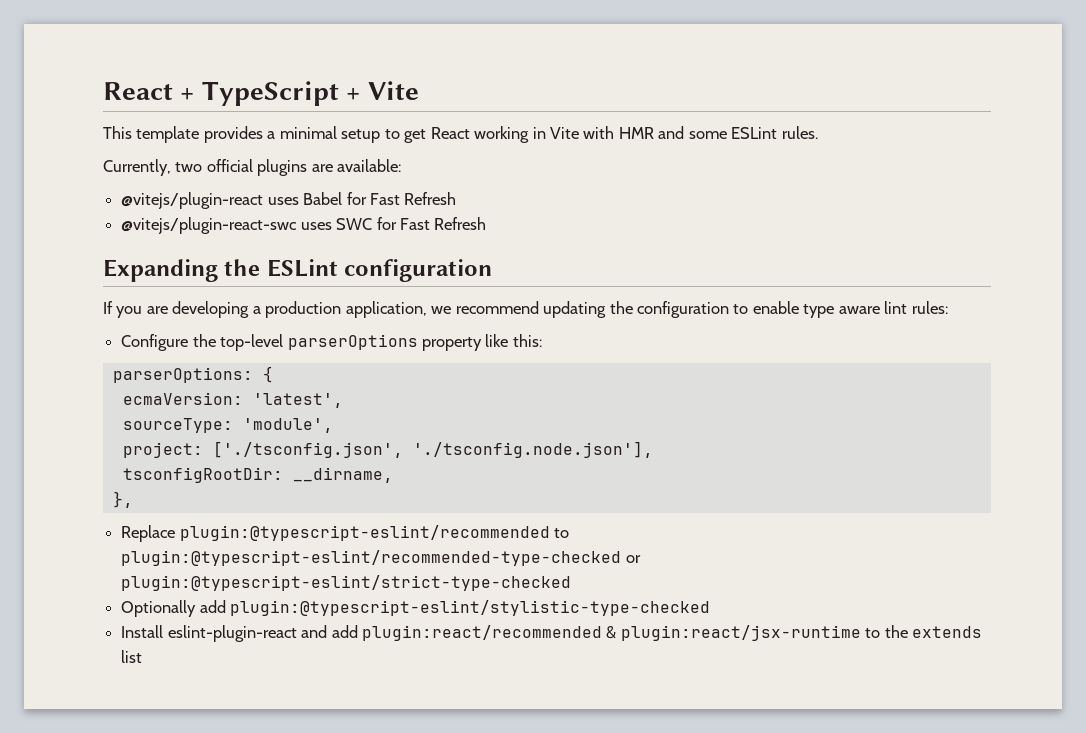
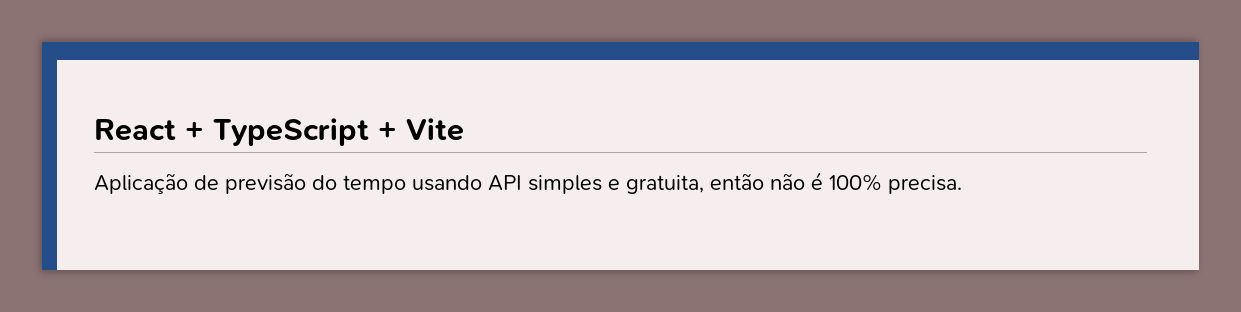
- This template provides a minimal setup to get React working in Vite with HMR and some ESLint rules.
- Currently, two official plugins are available:
- @vitejs/plugin-react uses Babel for Fast Refresh
- @vitejs/plugin-react-swc uses SWC for Fast Refresh
- Expanding the ESLint configuration
- If you are developing a production application, we recommend updating the configuration to enable type aware lint rules:
- Configure the top-level parserOptions property like this:
- parserOptions: {
- ecmaVersion: 'latest',
- sourceType: 'module',
- project: ['./tsconfig.json', './tsconfig.node.json'],
- tsconfigRootDir: __dirname,
- },
- Replace plugin:@typescript-eslint/recommended to plugin:@typescript-eslint/recommended-type-checked or plugin:@typescript-eslint/strict-type-checked
- Optionally add plugin:@typescript-eslint/stylistic-type-checked
- Install eslint-plugin-react and add plugin:react/recommended & plugin:react/jsx-runtime to the extends list
+ Aplicação de previsão do tempo usando API simples e gratuita, então não é 100% precisa.

